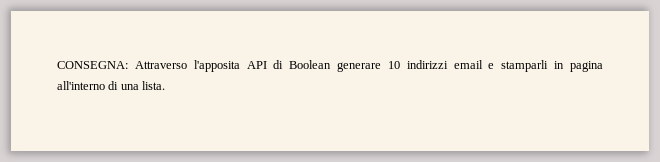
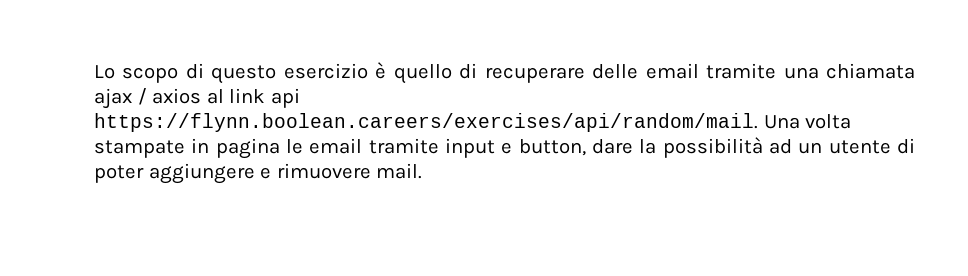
- CONSEGNA: Attraverso l'apposita API di Boolean generare 10 indirizzi email e stamparli in pagina all'interno di una lista.
+ Lo scopo di questo esercizio è quello di recuperare delle email tramite una chiamata ajax / axios al link api https://flynn.boolean.careers/exercises/api/random/mail. Una volta stampate in pagina le email tramite input e button, dare la possibilità ad un utente di poter aggiungere e rimuovere mail.

